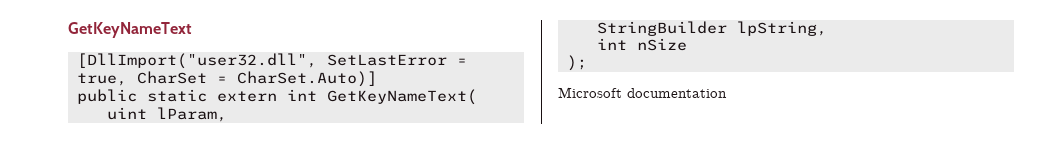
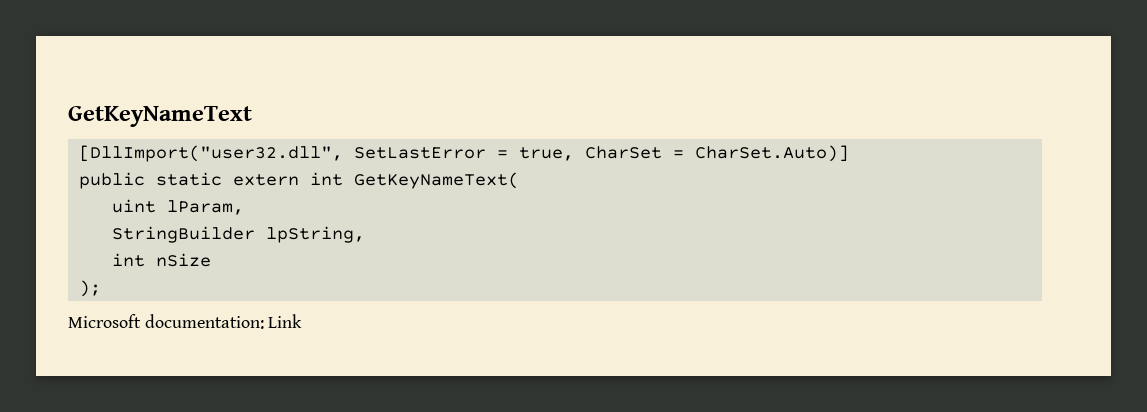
- Microsoft documentation
+ Microsoft documentation: Link

